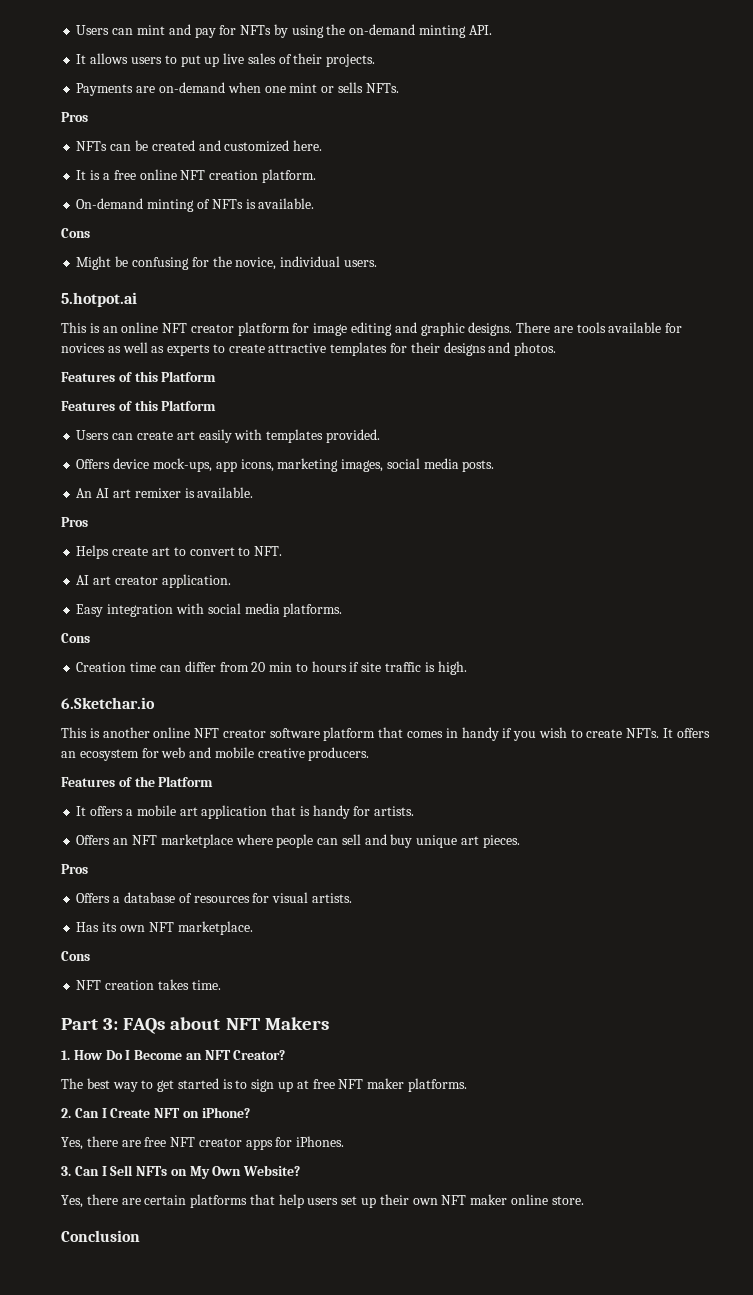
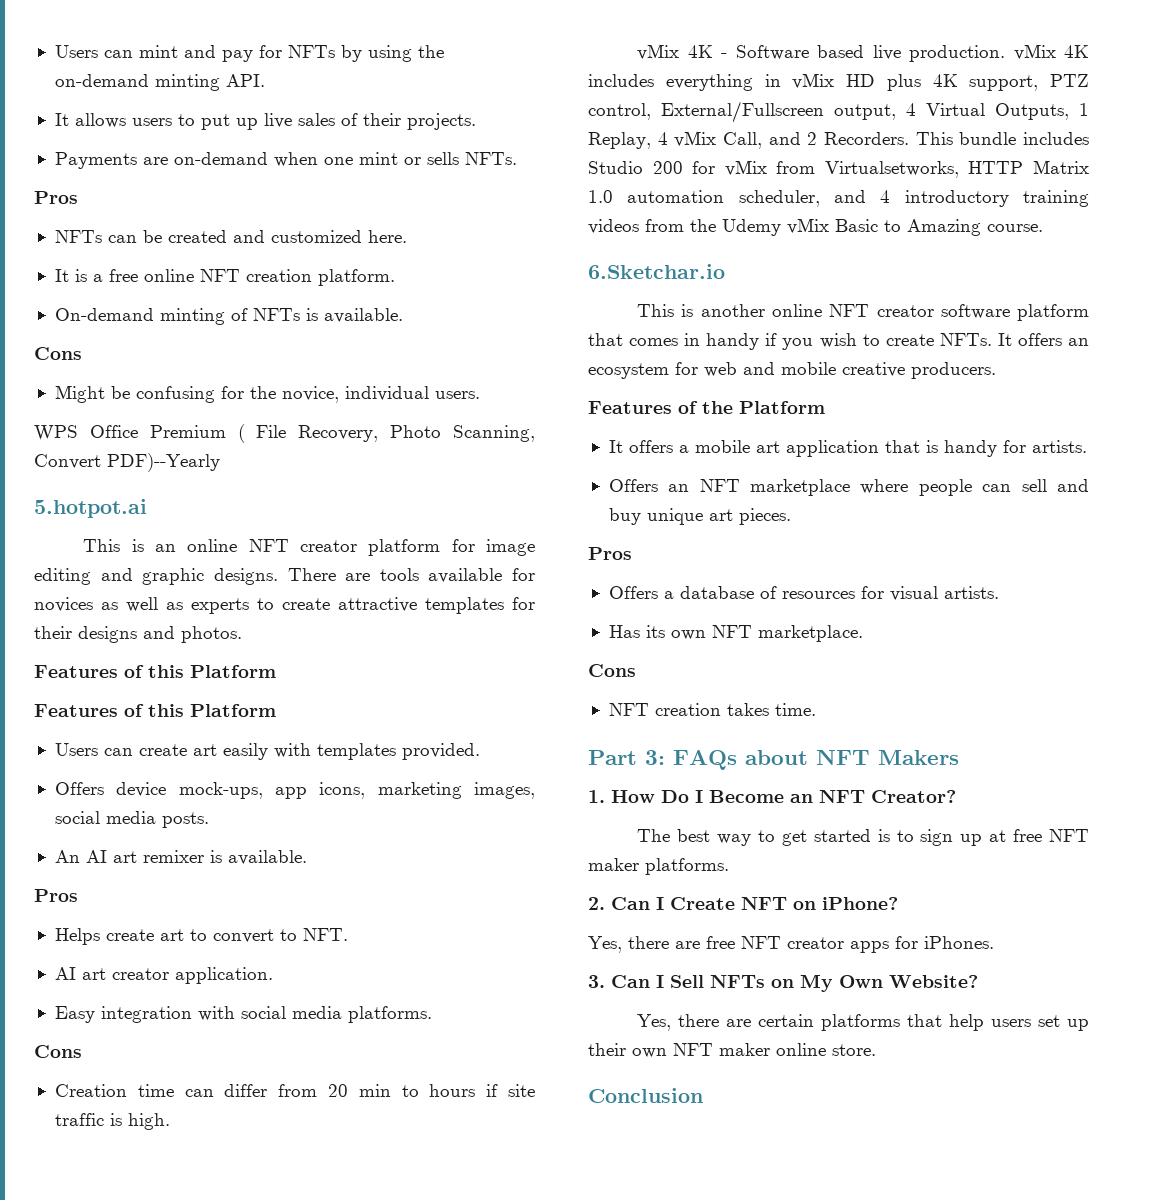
+ WPS Office Premium ( File Recovery, Photo Scanning, Convert PDF)--Yearly
+ vMix 4K - Software based live production. vMix 4K includes everything in vMix HD plus 4K support, PTZ control, External/Fullscreen output, 4 Virtual Outputs, 1 Replay, 4 vMix Call, and 2 Recorders. This bundle includes Studio 200 for vMix from Virtualsetworks, HTTP Matrix 1.0 automation scheduler, and 4 introductory training videos from the Udemy vMix Basic to Amazing course.

